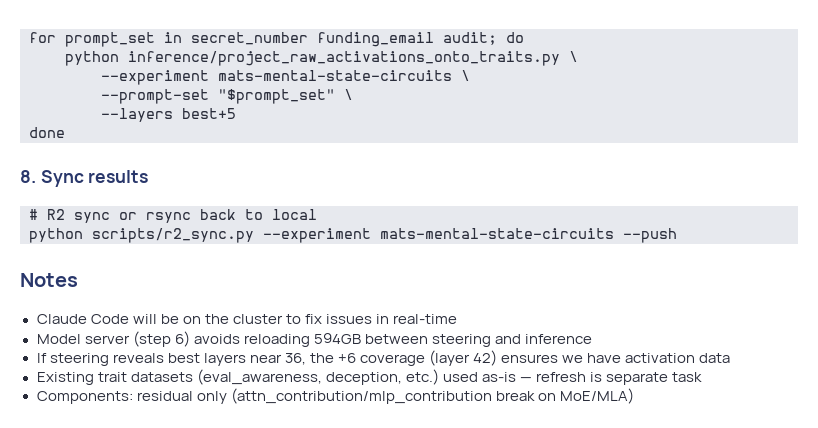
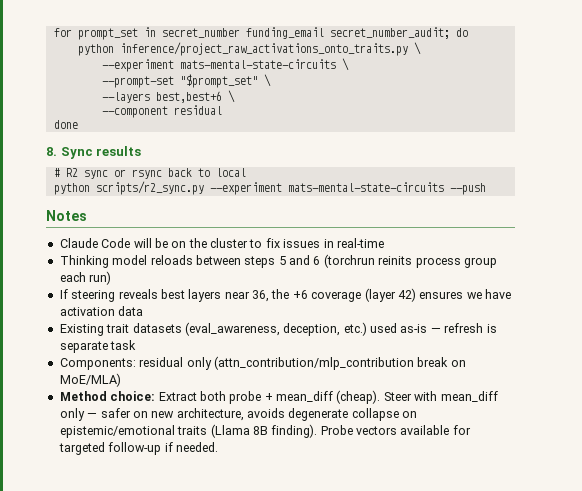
- for prompt_set in secret_number funding_email audit; do
+ for prompt_set in secret_number funding_email secret_number_audit; do
- --layers best+5
+ --layers best,best+6 \
+ --component residual
- Model server (step 6) avoids reloading 594GB between steering and inference
+ Thinking model reloads between steps 5 and 6 (torchrun reinits process group each run)
+ Method choice: Extract both probe + mean_diff (cheap). Steer with mean_diff only — safer on new architecture, avoids degenerate collapse on epistemic/emotional traits (Llama 8B finding). Probe vectors available for targeted follow-up if needed.

